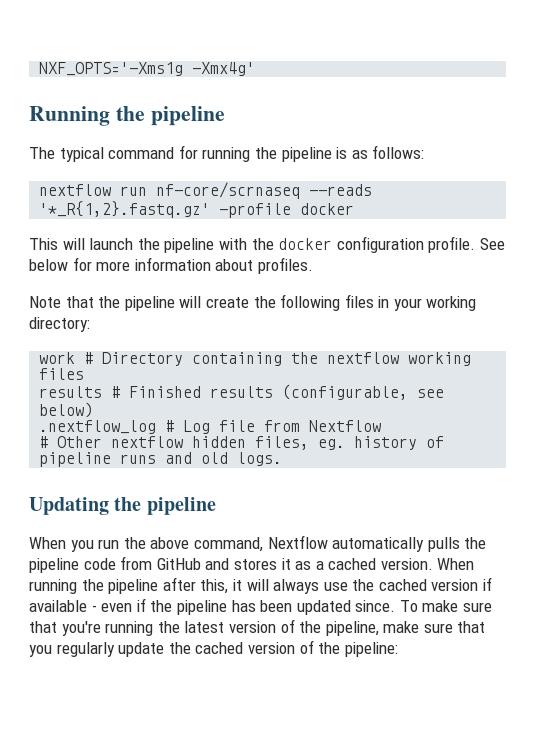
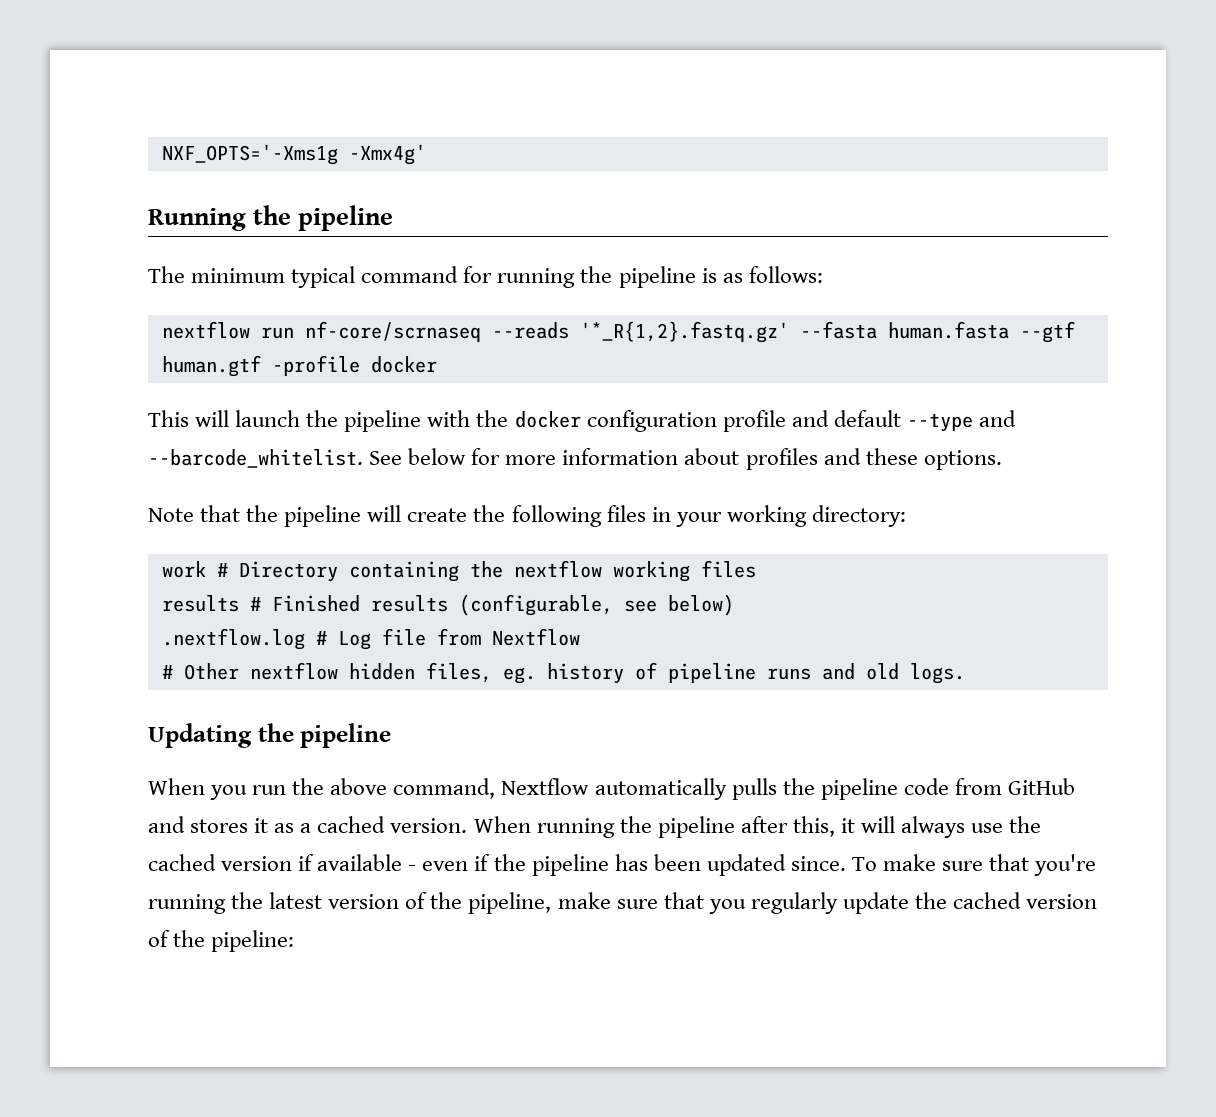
- The typical command for running the pipeline is as follows:
+ The minimum typical command for running the pipeline is as follows:
- nextflow run nf-core/scrnaseq --reads '*_R{1,2}.fastq.gz' -profile docker
+ nextflow run nf-core/scrnaseq --reads '*_R{1,2}.fastq.gz' --fasta human.fasta --gtf human.gtf -profile docker
- This will launch the pipeline with the docker configuration profile.
+ This will launch the pipeline with the docker configuration profile and default --type and --barcode_whitelist.
- See below for more information about profiles.
+ See below for more information about profiles and these options.
- .nextflow_log # Log file from Nextflow
+ .nextflow.log # Log file from Nextflow

